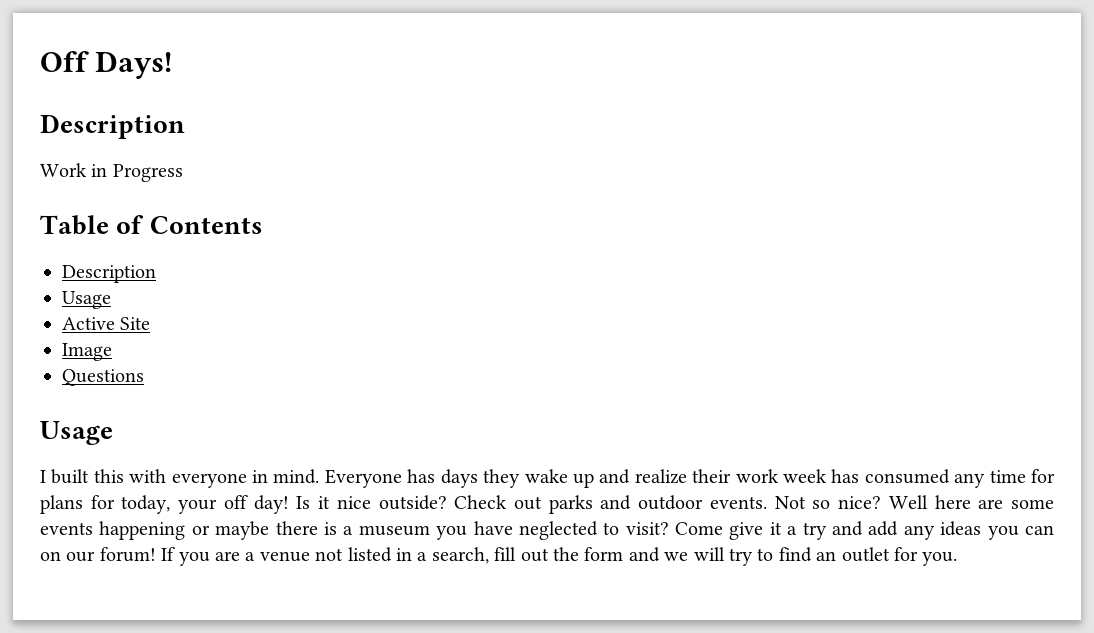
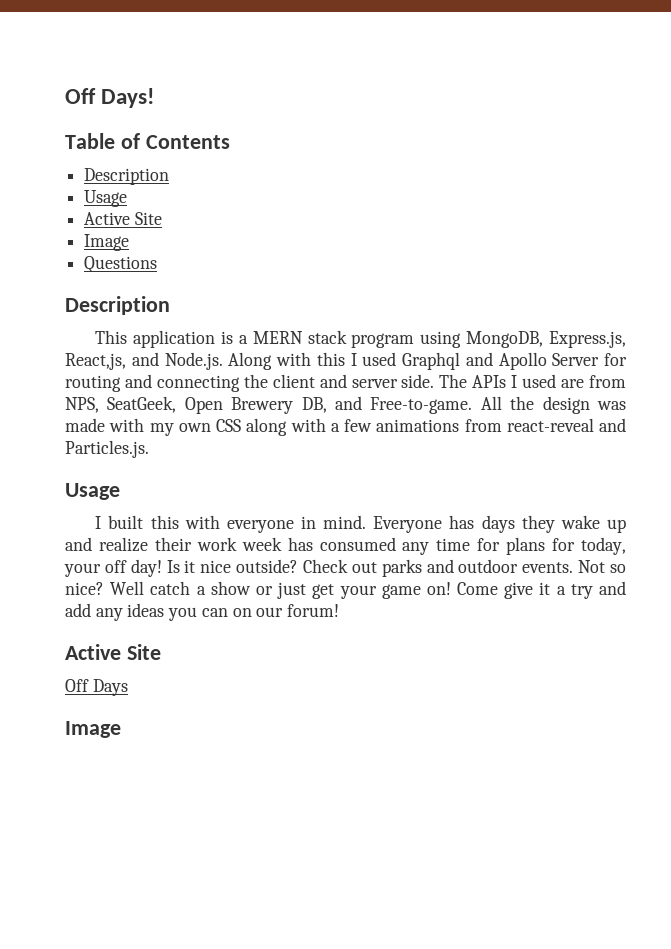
  Off Days!
- Description
- Work in Progress
  Questions
+ Description
+ This application is a MERN stack program using MongoDB, Express.js, React,js, and Node.js. Along with this I used Graphql and Apollo Server for routing and connecting the client and server side. The APIs I used are from NPS, SeatGeek, Open Brewery DB, and Free-to-game. All the design was made with my own CSS along with a few animations from react-reveal and Particles.js.
- Well here are some events happening or maybe there is a museum you have neglected to visit?
+ Well catch a show or just get your game on!
- Come give it a try and add any ideas you can on our forum! If you are a venue not listed in a search, fill out the form and we will try to find an outlet for you.
+ Come give it a try and add any ideas you can on our forum!
+ Active Site
+ Off Days
+ Image

